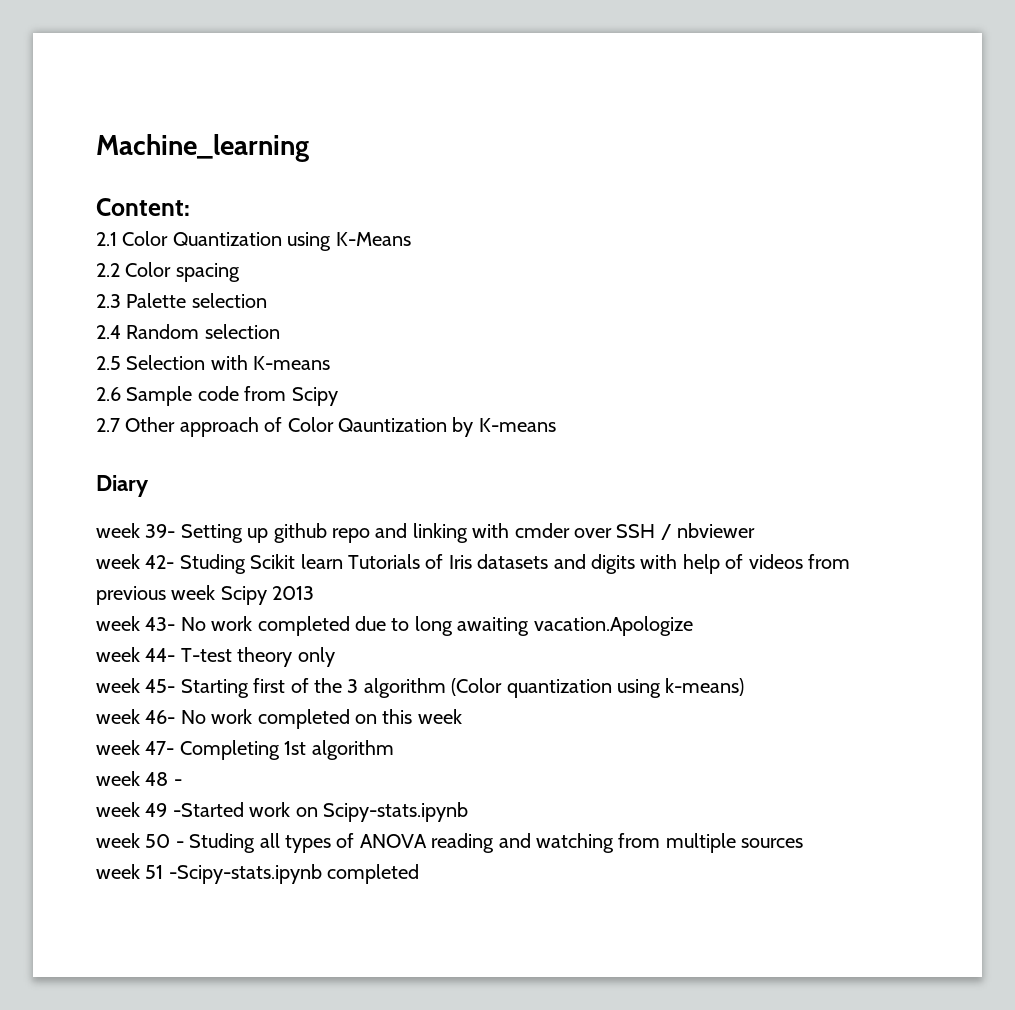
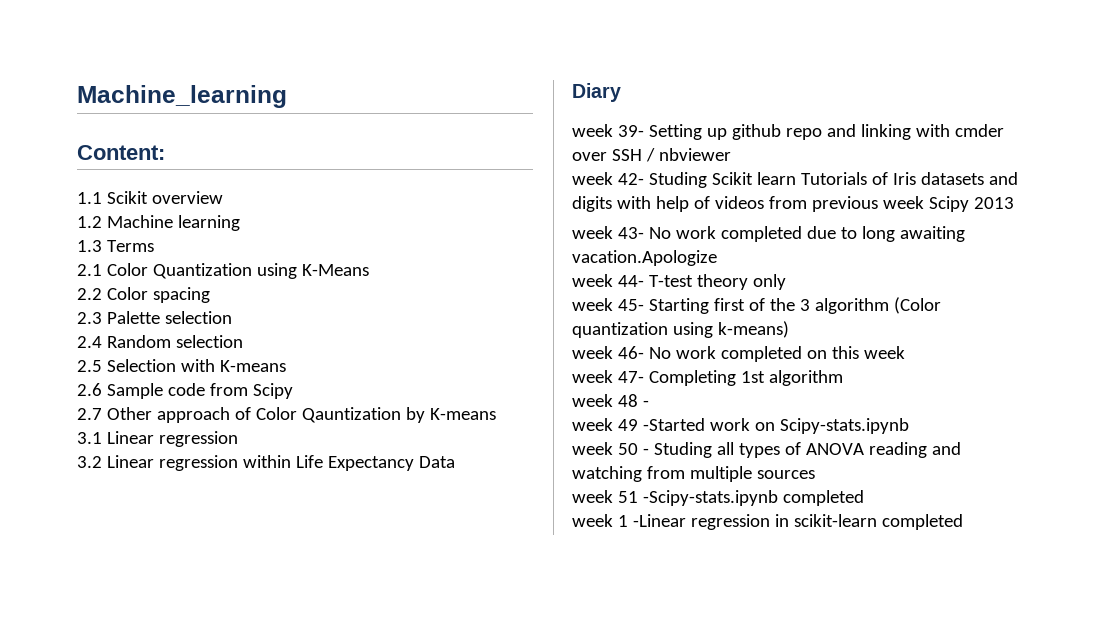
+ 1.1 Scikit overview
+ 1.2 Machine learning
+ 1.3 Terms
+ 3.1 Linear regression
+ 3.2 Linear regression within Life Expectancy Data
+ week 1 -Linear regression in scikit-learn completed

